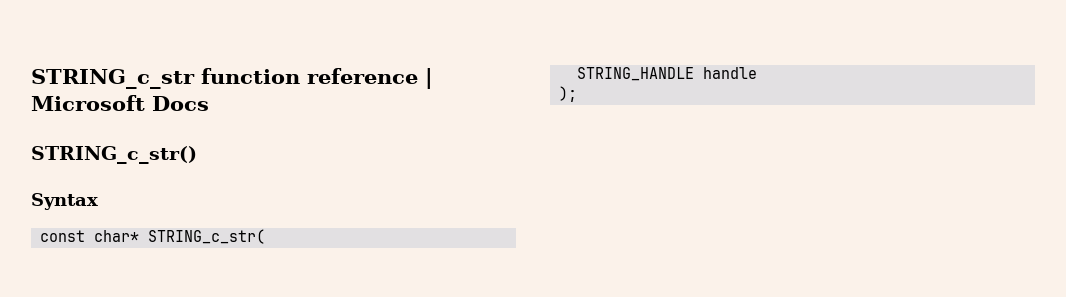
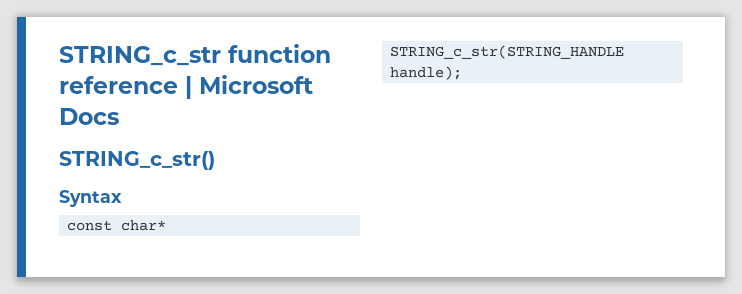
- const char* STRING_c_str(
- STRING_HANDLE handle
- );
+ const char* STRING_c_str(STRING_HANDLE handle);

